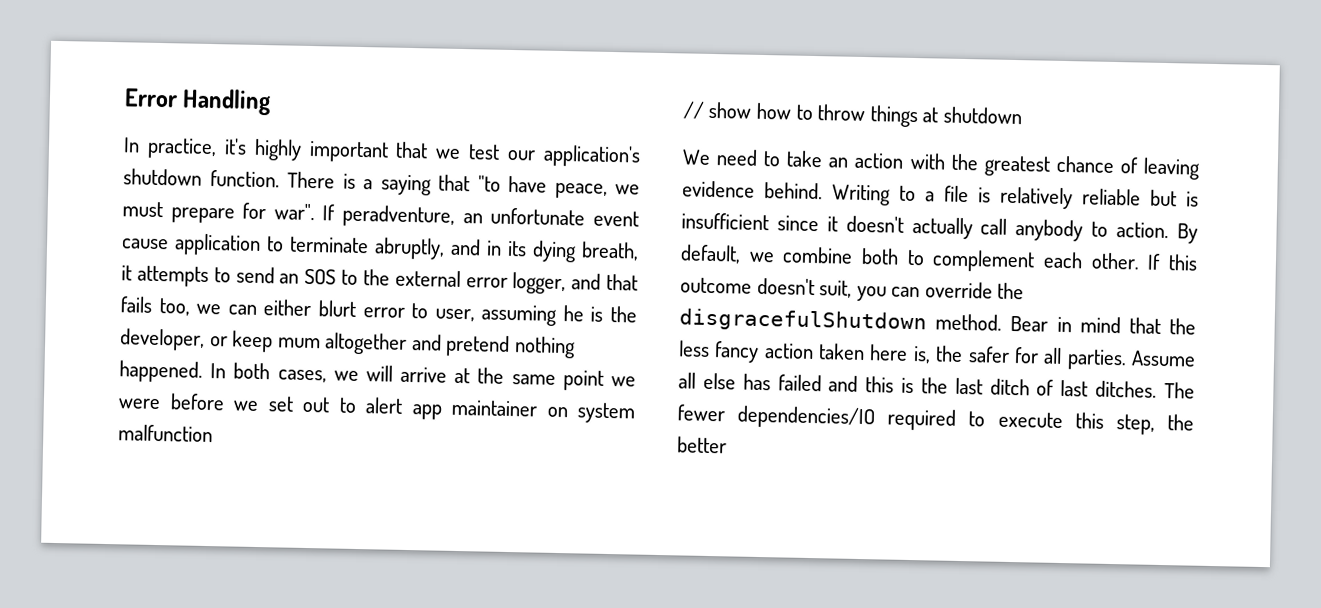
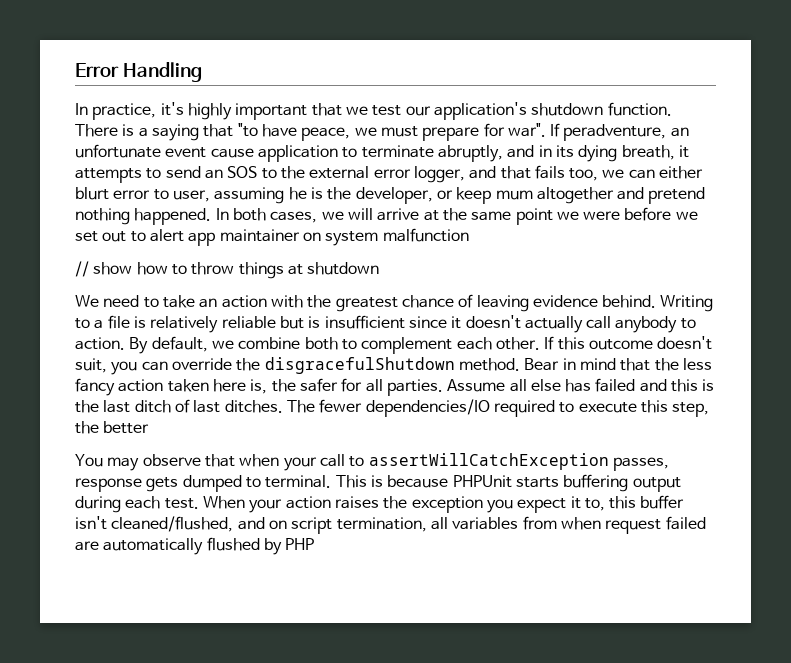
+ You may observe that when your call to assertWillCatchException passes, response gets dumped to terminal. This is because PHPUnit starts buffering output during each test. When your action raises the exception you expect it to, this buffer isn't cleaned/flushed, and on script termination, all variables from when request failed are automatically flushed by PHP

